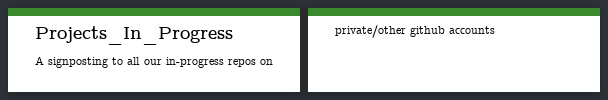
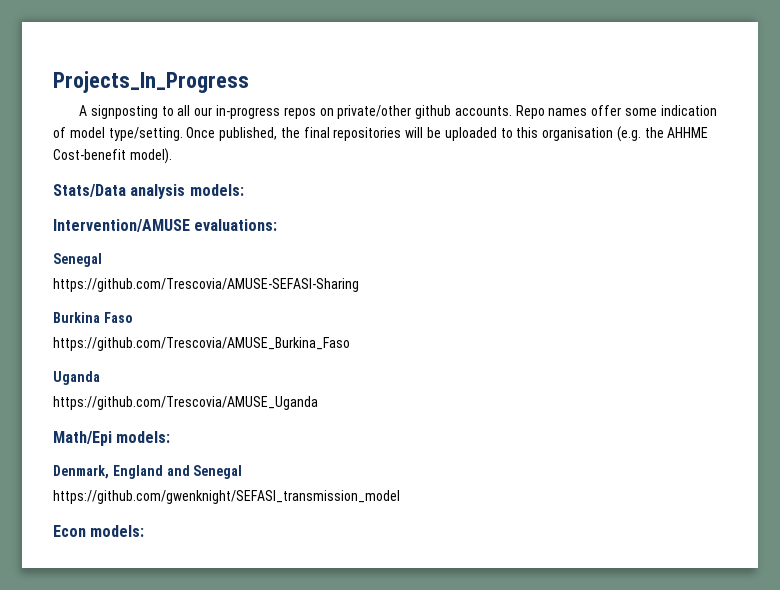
- A signposting to all our in-progress repos on private/other github accounts
+ A signposting to all our in-progress repos on private/other github accounts. Repo names offer some indication of model type/setting. Once published, the final repositories will be uploaded to this organisation (e.g. the AHHME Cost-benefit model).
+ Stats/Data analysis models:
+ Intervention/AMUSE evaluations:
+ Senegal
+ https://github.com/Trescovia/AMUSE-SEFASI-Sharing
+ Burkina Faso
+ https://github.com/Trescovia/AMUSE_Burkina_Faso
+ Uganda
+ https://github.com/Trescovia/AMUSE_Uganda
+ Math/Epi models:
+ Denmark, England and Senegal
+ https://github.com/gwenknight/SEFASI_transmission_model
+ Econ models:

